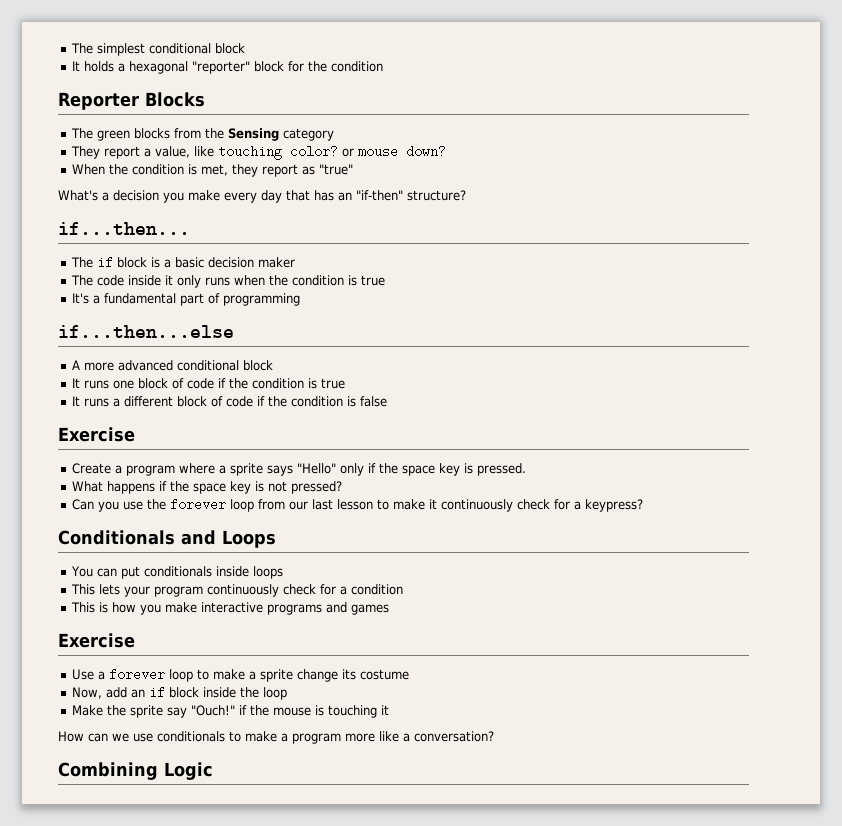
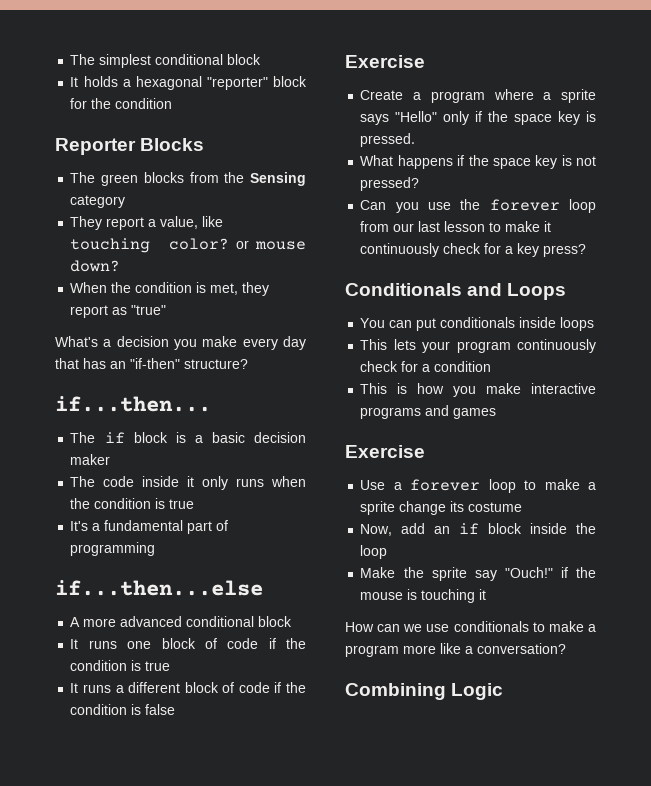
- Can you use the forever loop from our last lesson to make it continuously check for a keypress?
+ Can you use the forever loop from our last lesson to make it continuously check for a key press?

